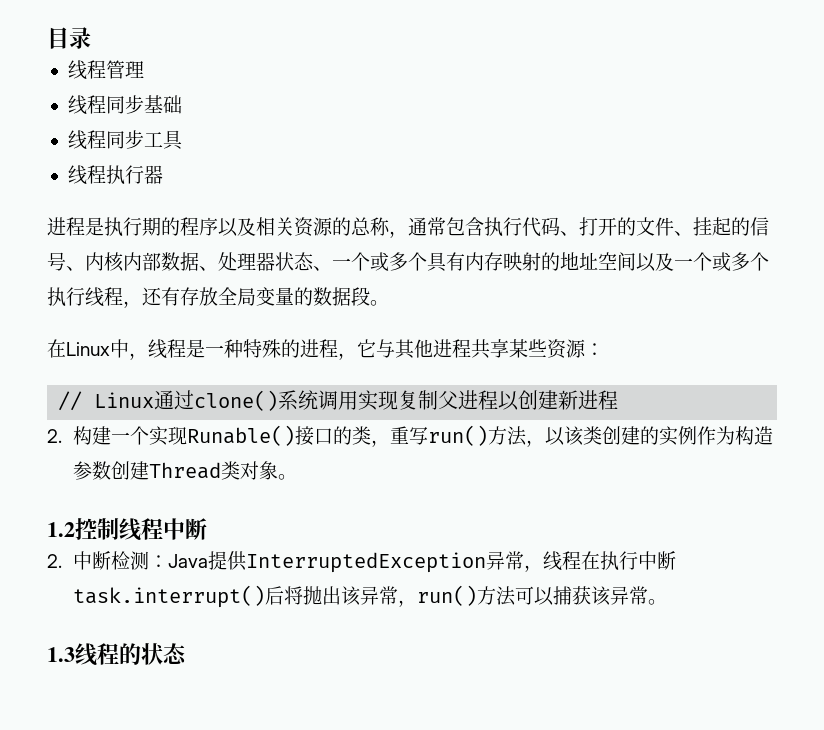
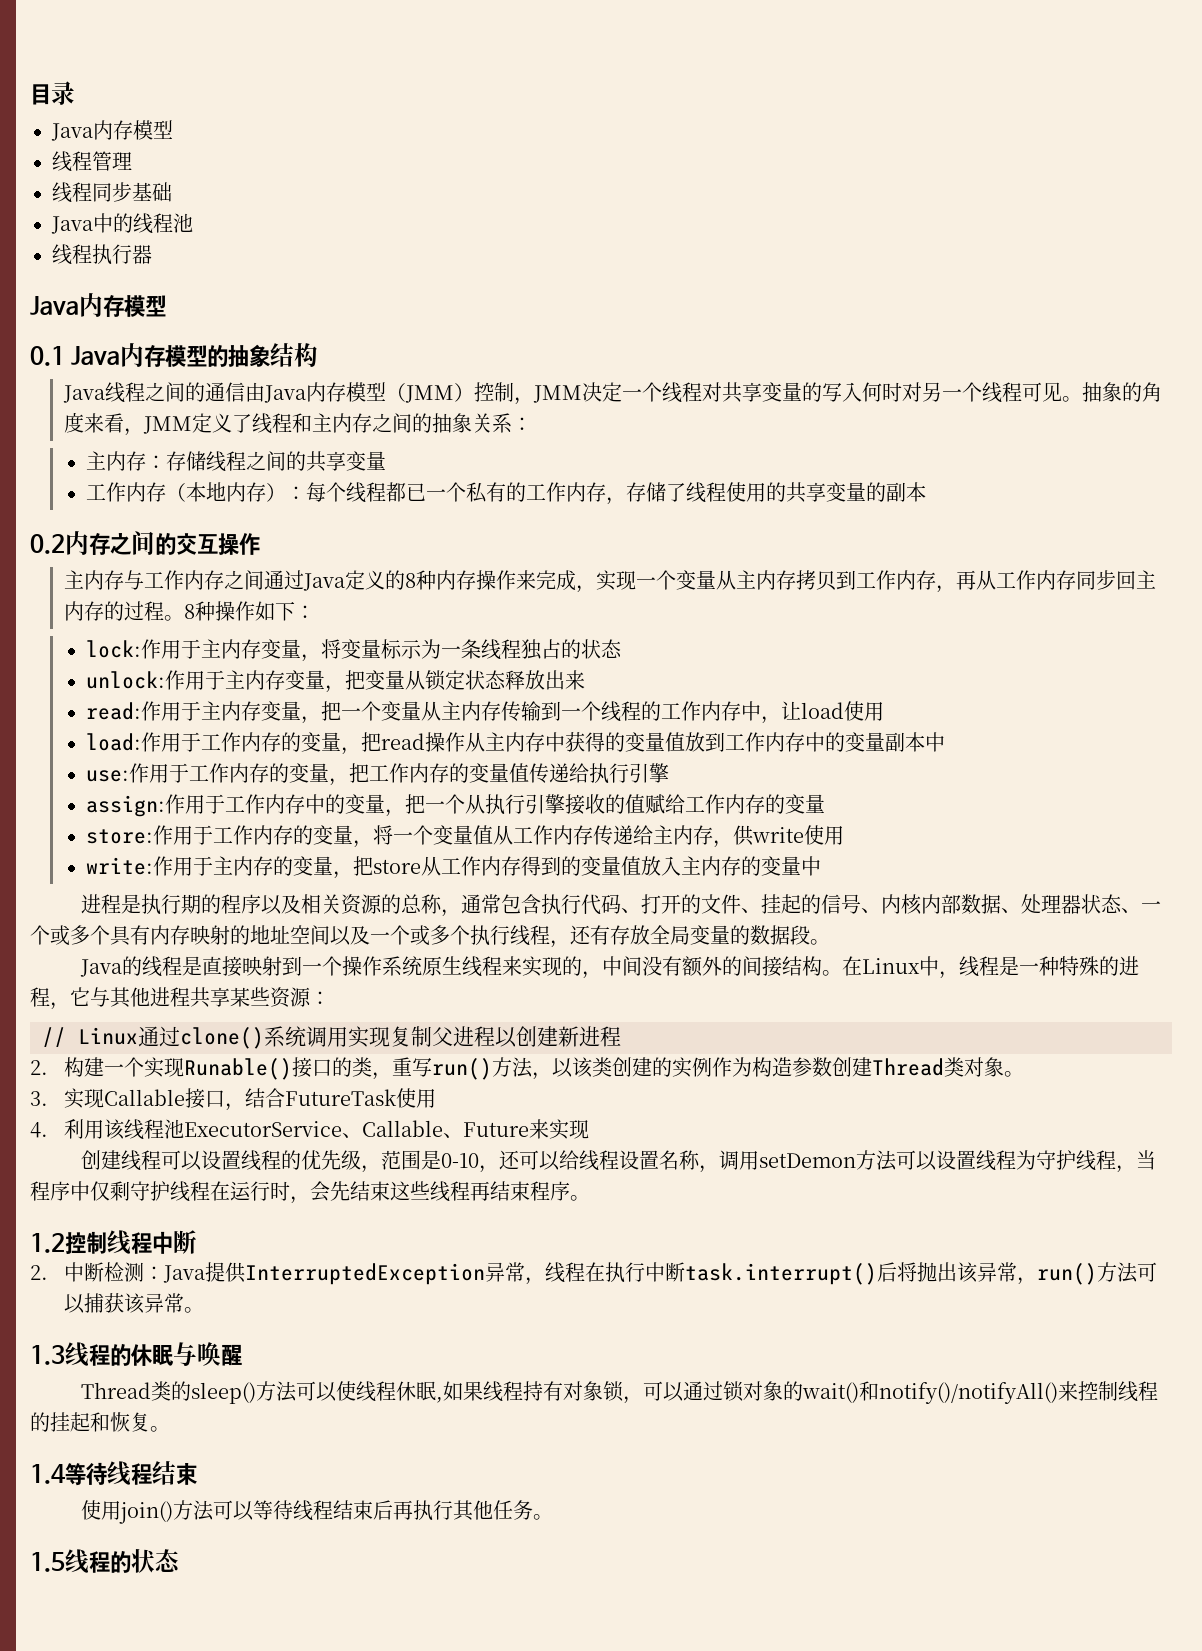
  目录
+ Java内存模型
- 线程同步工具
+ Java中的线程池
  线程执行器
+ Java内存模型
+ 0.1 Java内存模型的抽象结构
+ Java线程之间的通信由Java内存模型（JMM）控制，JMM决定一个线程对共享变量的写入何时对另一个线程可见。抽象的角度来看，JMM定义了线程和主内存之间的抽象关系：
+ 主内存：存储线程之间的共享变量
+ 工作内存（本地内存）：每个线程都已一个私有的工作内存，存储了线程使用的共享变量的副本
+ 0.2内存之间的交互操作
+ 主内存与工作内存之间通过Java定义的8种内存操作来完成，实现一个变量从主内存拷贝到工作内存，再从工作内存同步回主内存的过程。8种操作如下：
+ lock:作用于主内存变量，将变量标示为一条线程独占的状态
+ unlock:作用于主内存变量，把变量从锁定状态释放出来
+ read:作用于主内存变量，把一个变量从主内存传输到一个线程的工作内存中，让load使用
+ load:作用于工作内存的变量，把read操作从主内存中获得的变量值放到工作内存中的变量副本中
+ use:作用于工作内存的变量，把工作内存的变量值传递给执行引擎
+ assign:作用于工作内存中的变量，把一个从执行引擎接收的值赋给工作内存的变量
+ store:作用于工作内存的变量，将一个变量值从工作内存传递给主内存，供write使用
+ write:作用于主内存的变量，把store从工作内存得到的变量值放入主内存的变量中
+ Java的线程是直接映射到一个操作系统原生线程来实现的，中间没有额外的间接结构。
+ 3.实现Callable接口，结合FutureTask使用
+ 4.利用该线程池ExecutorService、Callable、Future来实现
+ 创建线程可以设置线程的优先级，范围是0-10，还可以给线程设置名称，调用setDemon方法可以设置线程为守护线程，当程序中仅剩守护线程在运行时，会先结束这些线程再结束程序。
- 1.3线程的状态
+ 1.3线程的休眠与唤醒
+ Thread类的sleep()方法可以使线程休眠,如果线程持有对象锁，可以通过锁对象的wait()和notify()/notifyAll()来控制线程的挂起和恢复。
+ 1.4等待线程结束
+ 使用join()方法可以等待线程结束后再执行其他任务。
+ 1.5线程的状态

